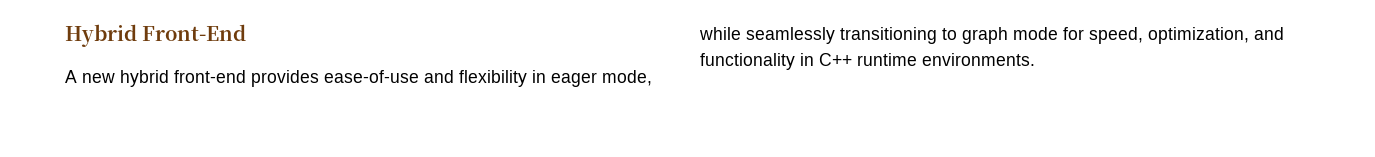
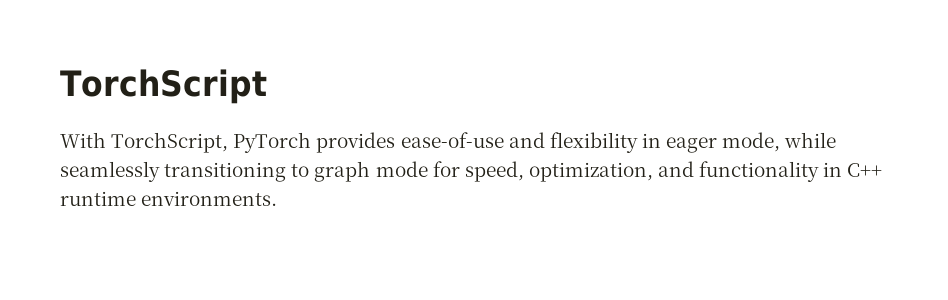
- Hybrid Front-End
- A new hybrid front-end provides ease-of-use and flexibility in eager mode, while seamlessly transitioning to graph mode for speed, optimization, and functionality in C++ runtime environments.
+ TorchScript
+ With TorchScript, PyTorch provides ease-of-use and flexibility in eager mode, while seamlessly transitioning to graph mode for speed, optimization, and functionality in C++ runtime environments.

